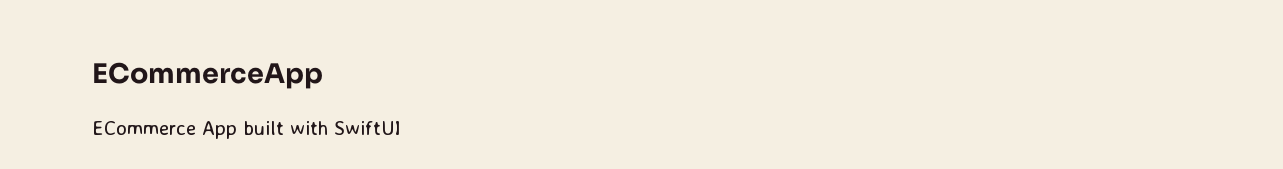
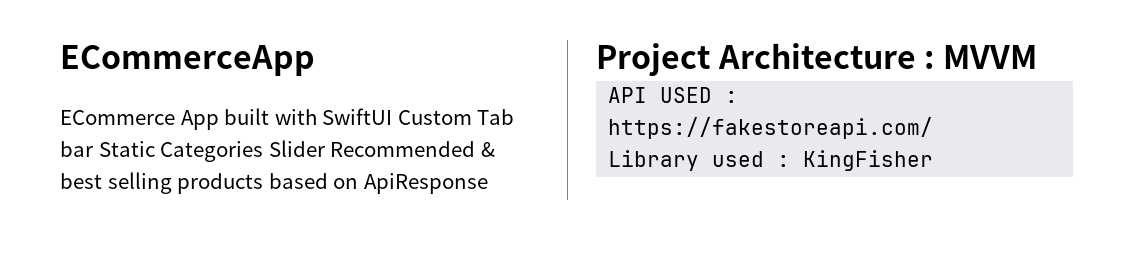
- ECommerce App built with SwiftUI
+ ECommerce App built with SwiftUI Custom Tab bar Static Categories Slider Recommended & best selling products based on ApiResponse
+ Project Architecture : MVVM
+ API USED : https://fakestoreapi.com/
+ Library used : KingFisher

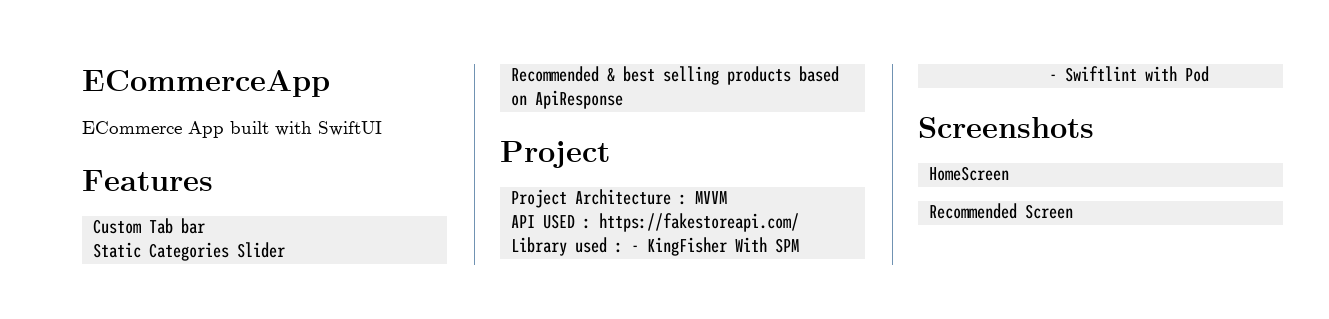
- ECommerce App built with SwiftUI Custom Tab bar Static Categories Slider Recommended & best selling products based on ApiResponse
+ ECommerce App built with SwiftUI
+ Features
+ Custom Tab bar
+ Static Categories Slider
+ Recommended & best selling products based on ApiResponse
+ Project
- Library used : KingFisher
+ Library used : - KingFisher With SPM
+ - Swiftlint with Pod
+ Screenshots
+ HomeScreen
+ Recommended Screen

